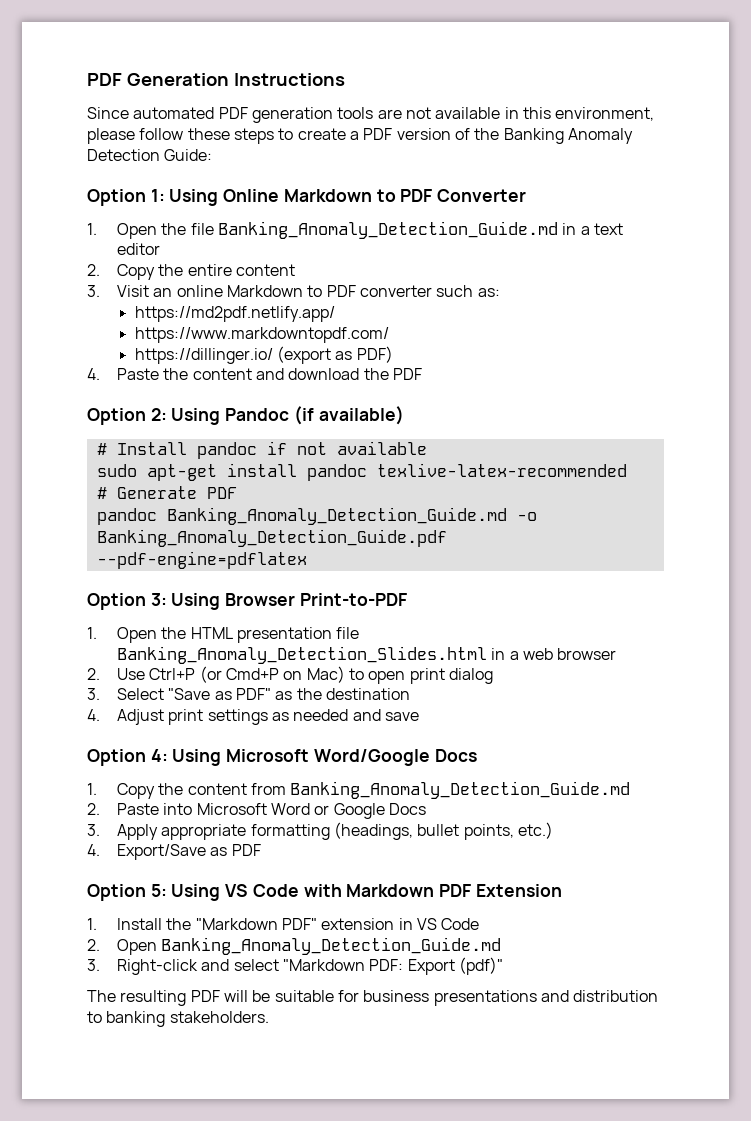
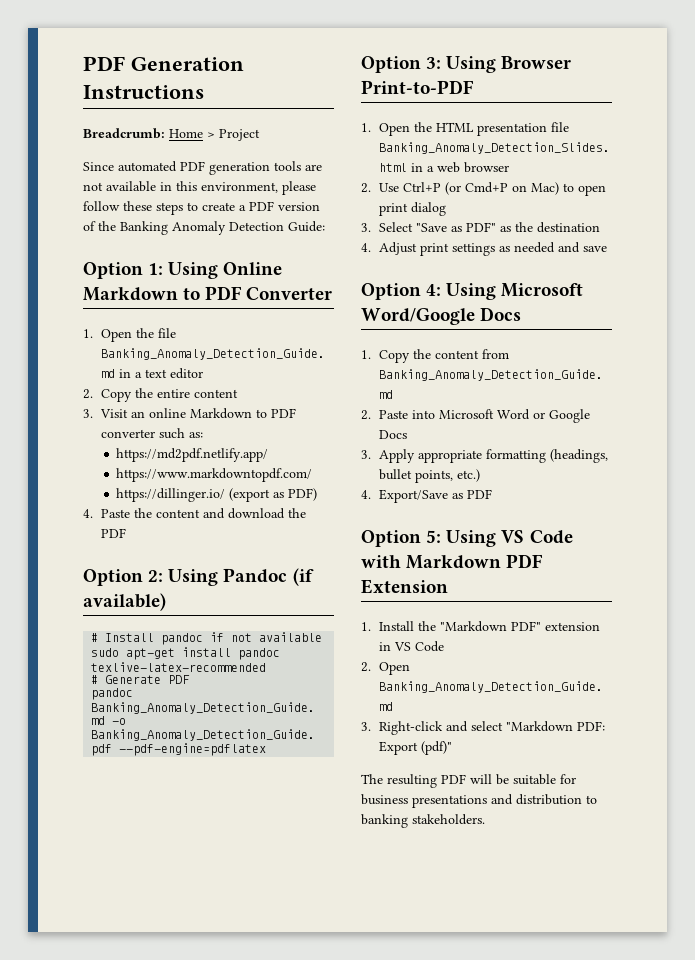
+ Breadcrumb: Home > Project

